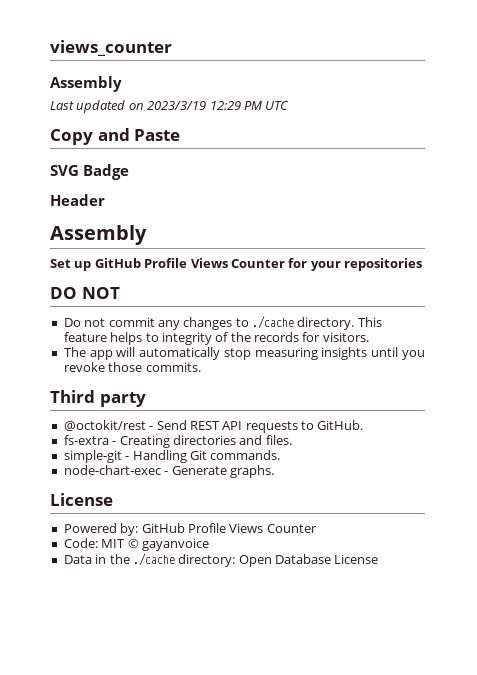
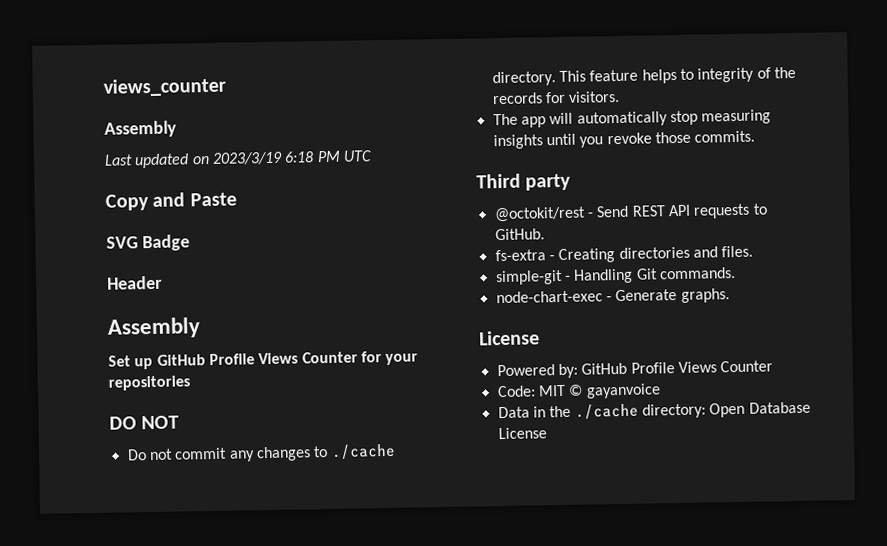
- Last updated on 2023/3/19 12:29 PM UTC
+ Last updated on 2023/3/19 6:18 PM UTC

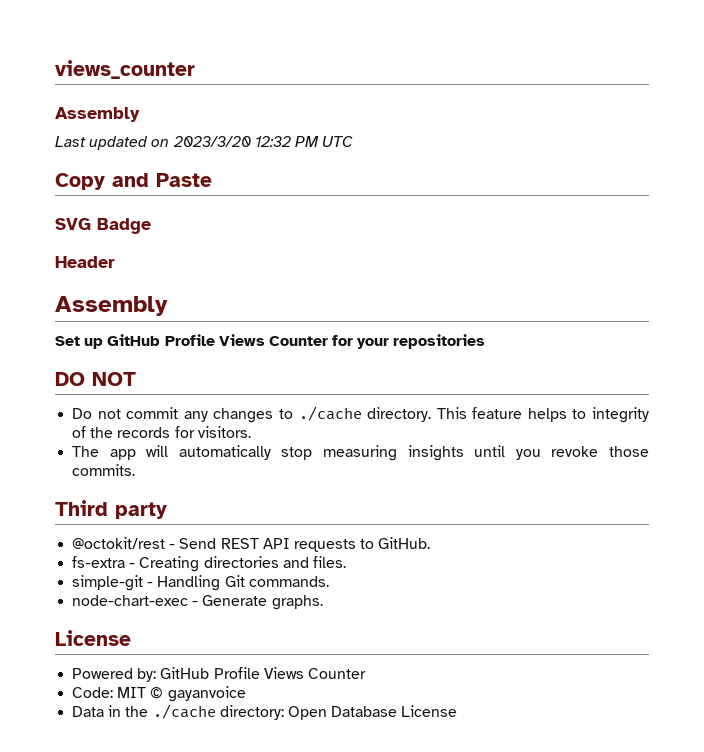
- Last updated on 2023/3/19 6:18 PM UTC
+ Last updated on 2023/3/20 12:32 PM UTC

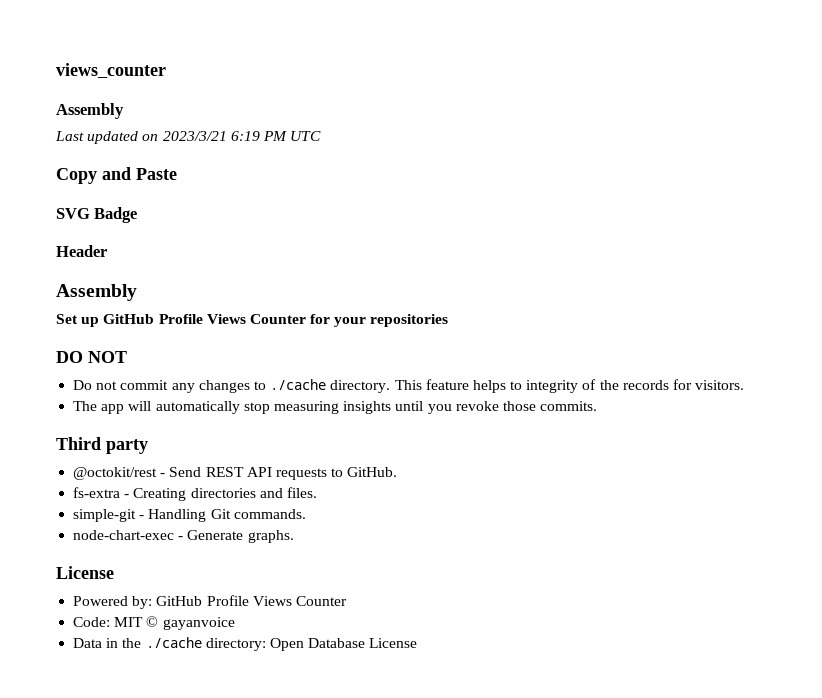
- Last updated on 2023/3/20 12:32 PM UTC
+ Last updated on 2023/3/21 6:19 PM UTC

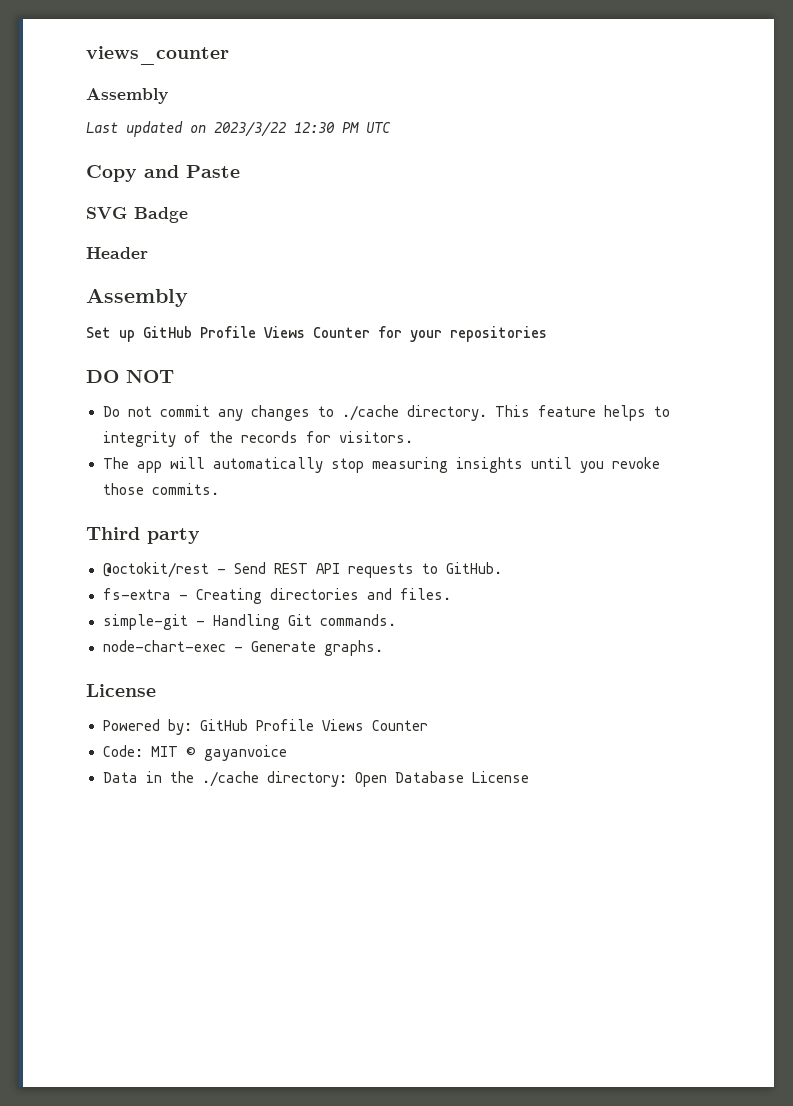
- Last updated on 2023/3/21 6:19 PM UTC
+ Last updated on 2023/3/22 12:30 PM UTC

